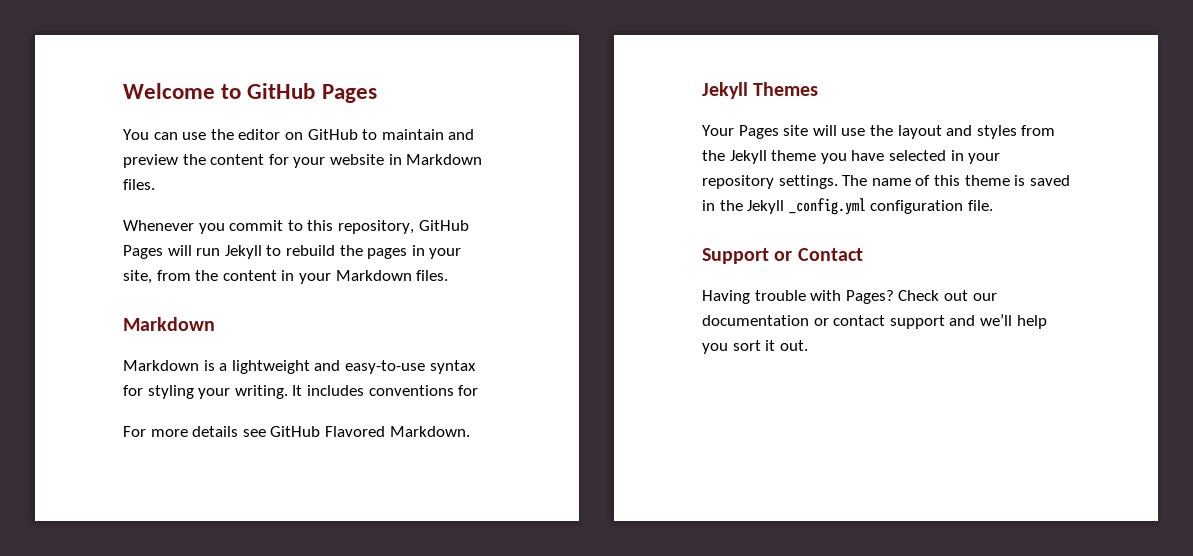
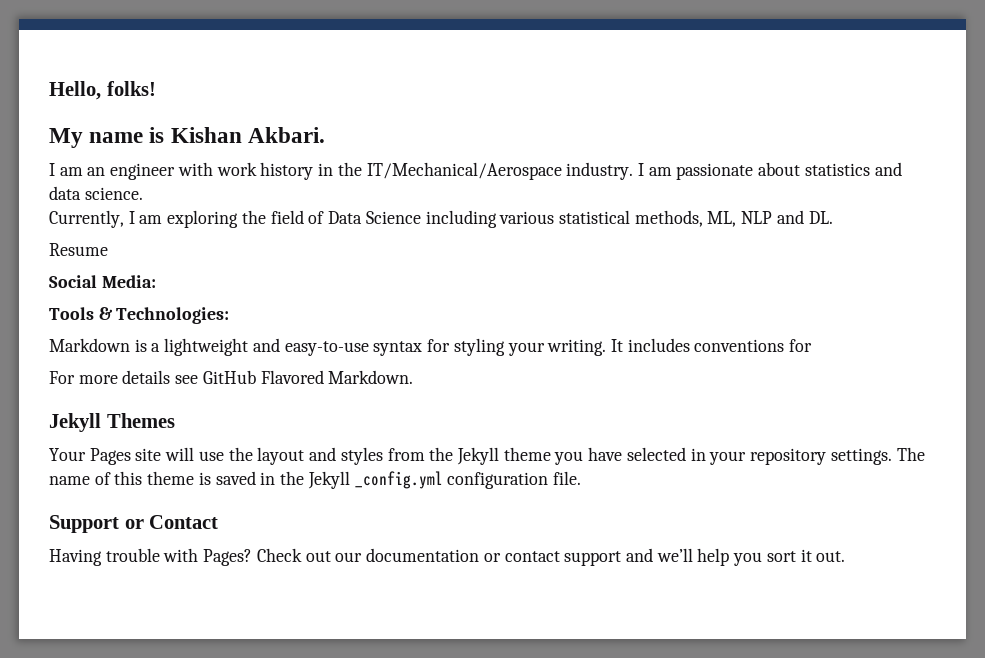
- Welcome to GitHub Pages
- You can use the editor on GitHub to maintain and preview the content for your website in Markdown files.
- Whenever you commit to this repository, GitHub Pages will run Jekyll to rebuild the pages in your site, from the content in your Markdown files.
- Markdown
+ Hello, folks!
+ My name is Kishan Akbari.
+ I am an engineer with work history in the IT/Mechanical/Aerospace industry. I am passionate about statistics and data science.
+ Currently, I am exploring the field of Data Science including various statistical methods, ML, NLP and DL.
+ Resume
+ Social Media:
+ Tools & Technologies:

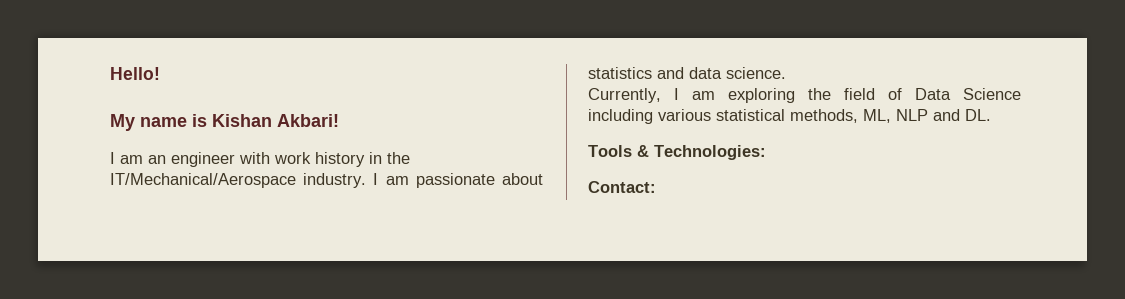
- Hello, folks!
+ Hello!
- My name is Kishan Akbari.
+ My name is Kishan Akbari!
- Resume
- Social Media:
- Markdown is a lightweight and easy-to-use syntax for styling your writing. It includes conventions for
- For more details see GitHub Flavored Markdown.
- Jekyll Themes
- Your Pages site will use the layout and styles from the Jekyll theme you have selected in your repository settings. The name of this theme is saved in the Jekyll _config.yml configuration file.
- Support or Contact
- Having trouble with Pages? Check out our documentation or contact support and we’ll help you sort it out.
+ Contact:

